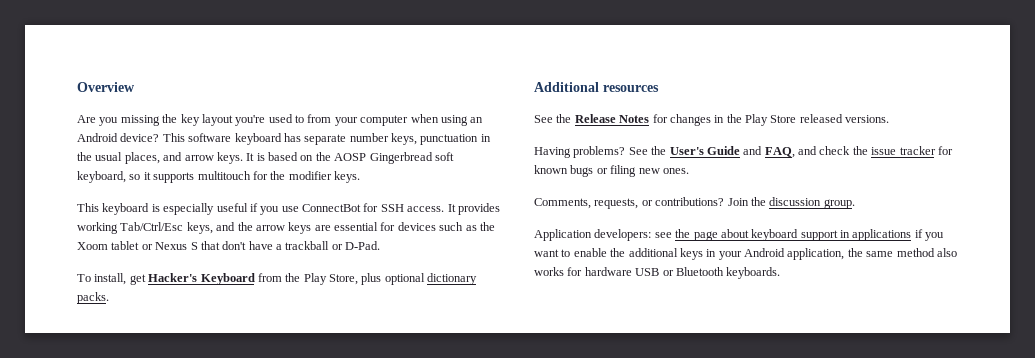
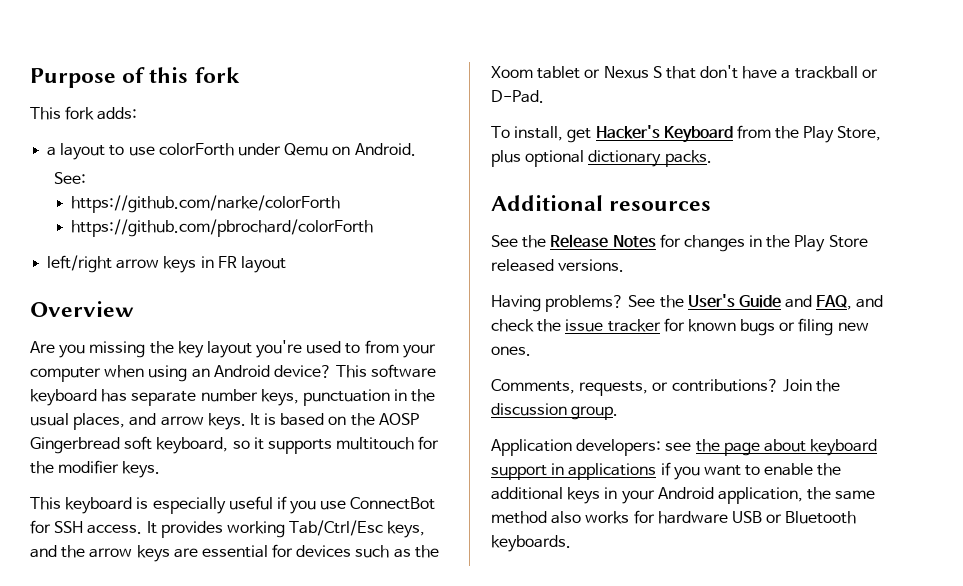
+ Purpose of this fork
+ This fork adds:
+ a layout to use colorForth under Qemu on Android.
+ See:
+ https://github.com/narke/colorForth
+ https://github.com/pbrochard/colorForth
+ left/right arrow keys in FR layout

